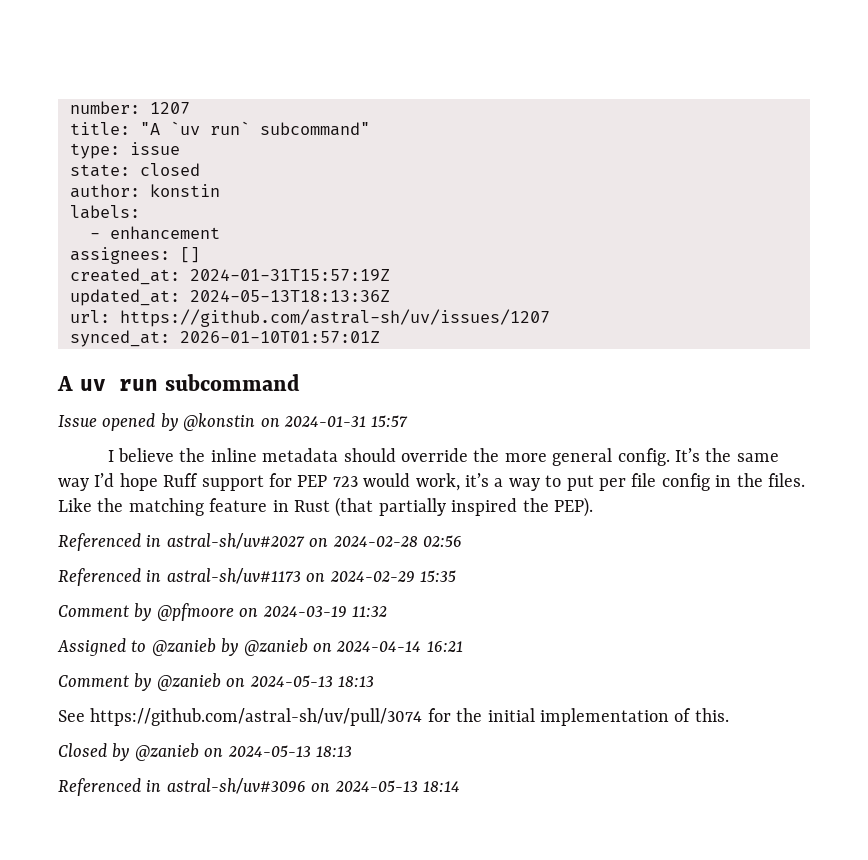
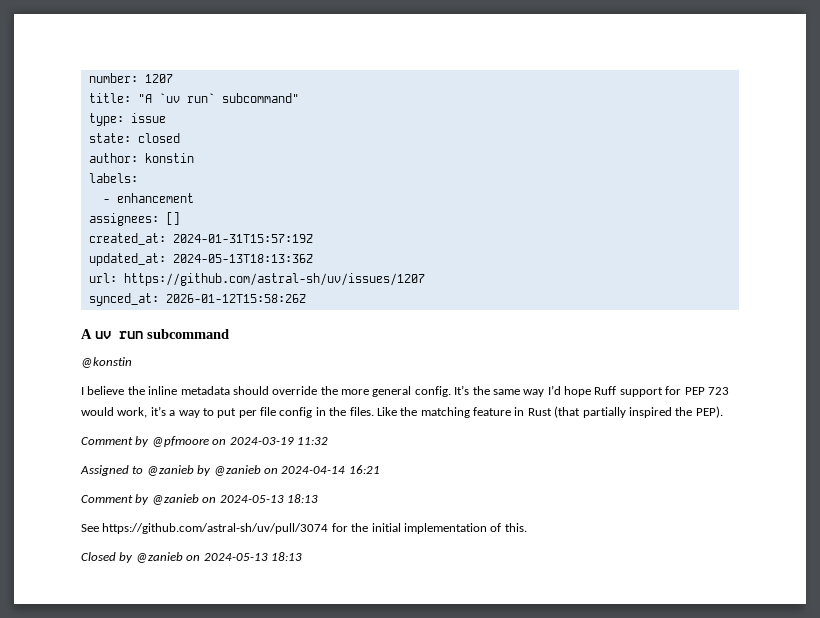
- synced_at: 2026-01-10T01:57:01Z
+ synced_at: 2026-01-12T15:58:26Z
- Issue opened by @konstin on 2024-01-31 15:57
+ @konstin
- Referenced in astral-sh/uv#2027 on 2024-02-28 02:56
- Referenced in astral-sh/uv#1173 on 2024-02-29 15:35
- Referenced in astral-sh/uv#3096 on 2024-05-13 18:14

